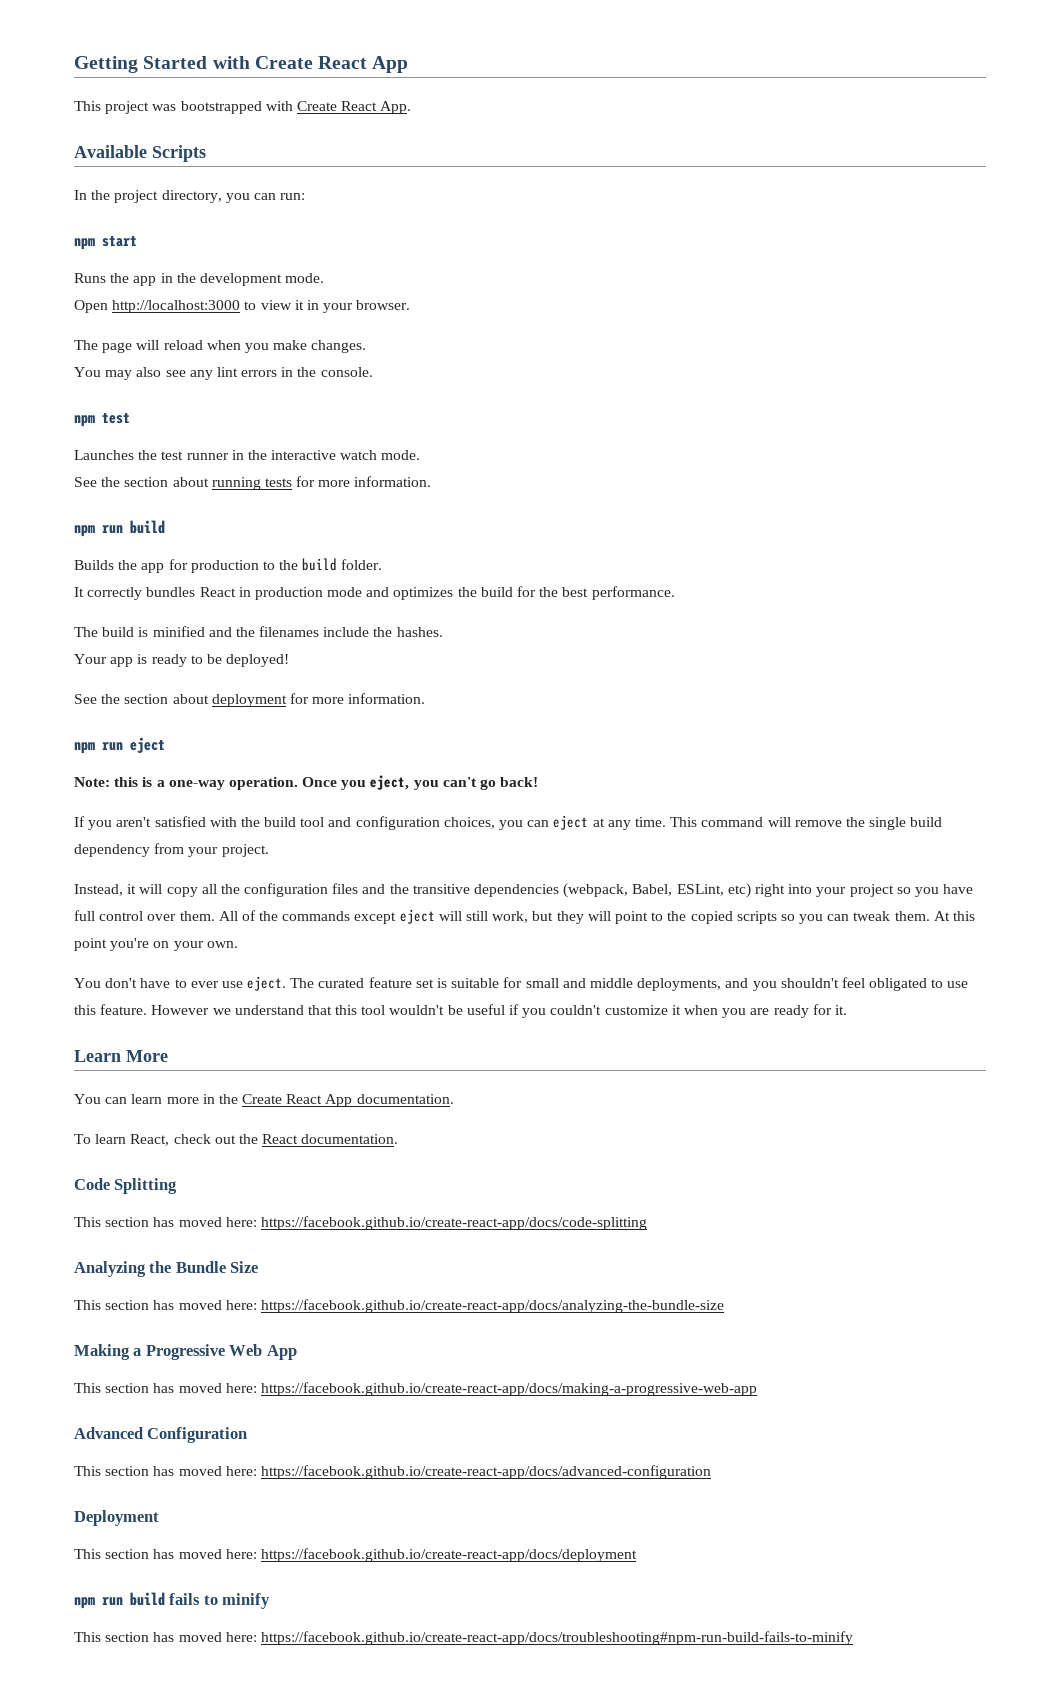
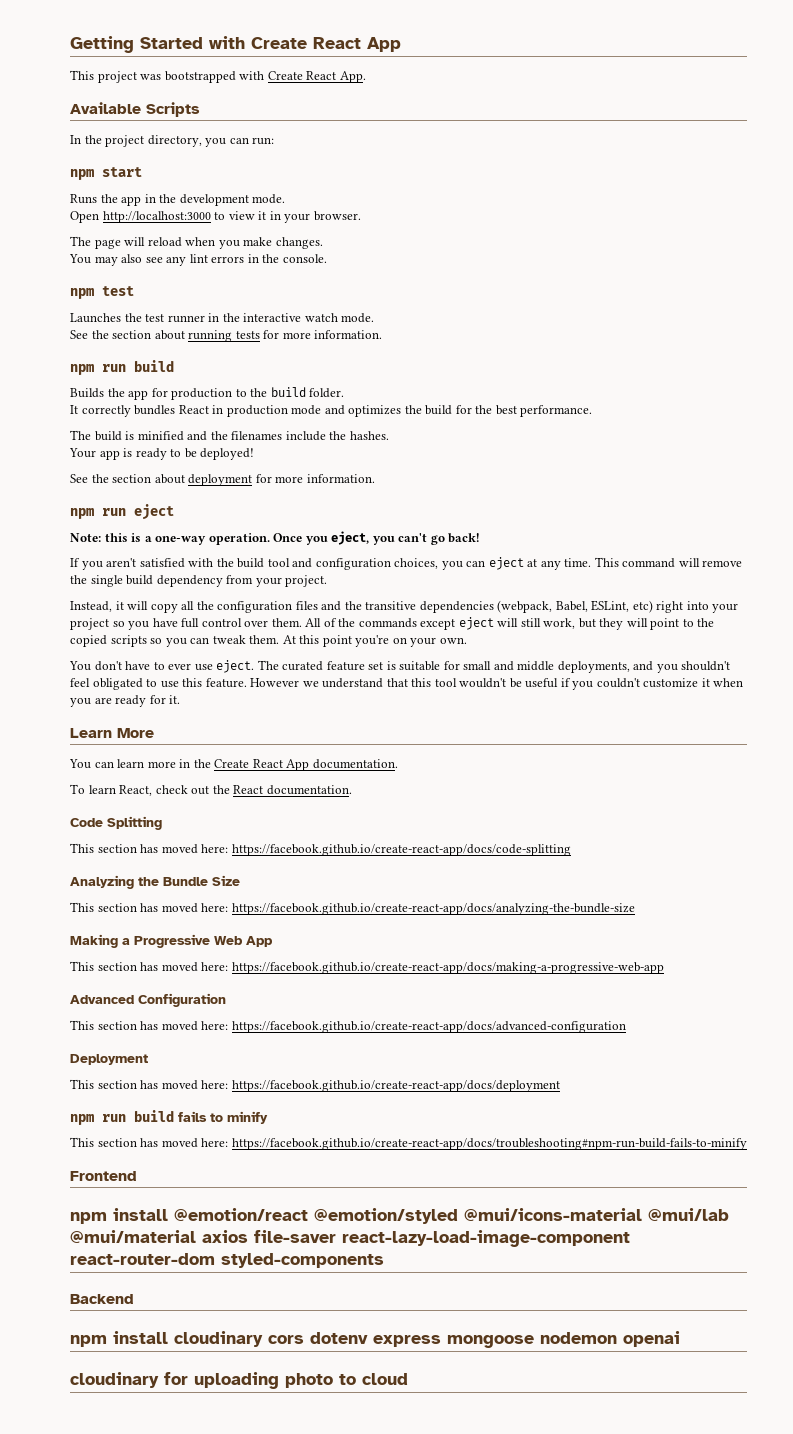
+ Frontend
+ npm install @emotion/react @emotion/styled @mui/icons-material @mui/lab @mui/material axios file-saver react-lazy-load-image-component react-router-dom styled-components
+ Backend
+ npm install cloudinary cors dotenv express mongoose nodemon openai
+ cloudinary for uploading photo to cloud

